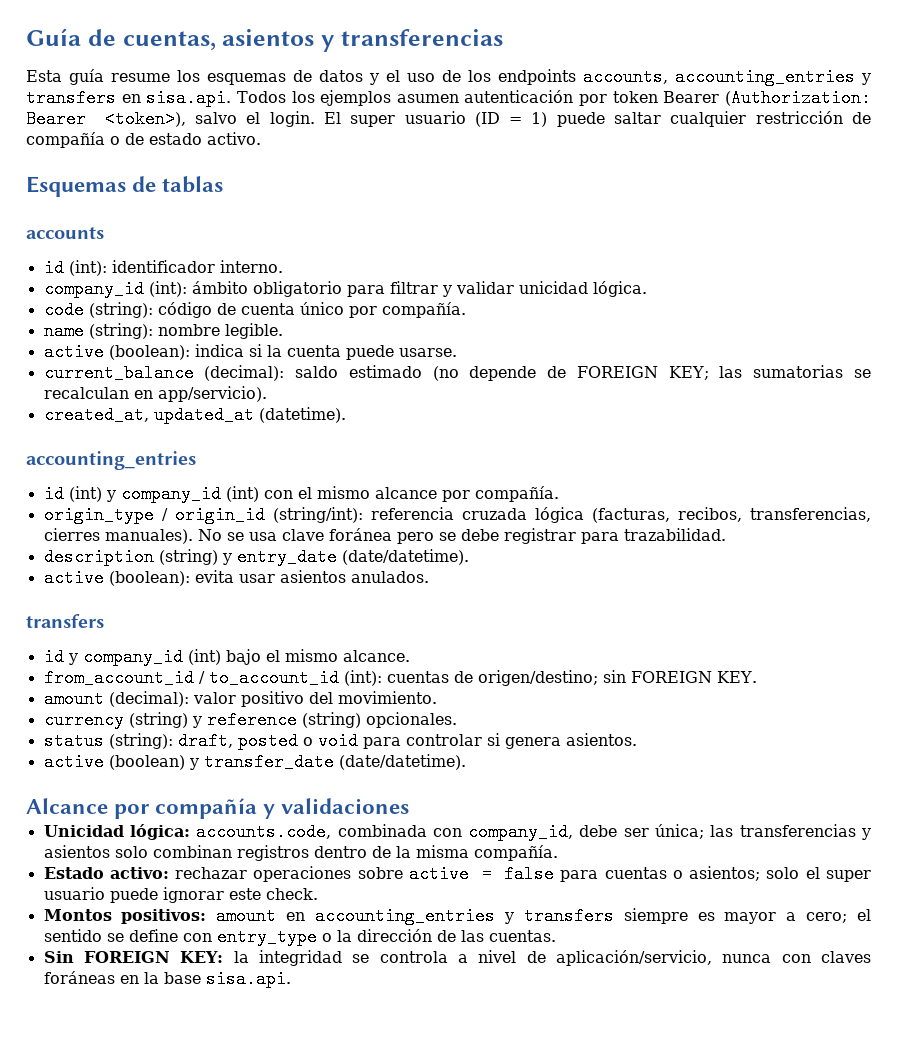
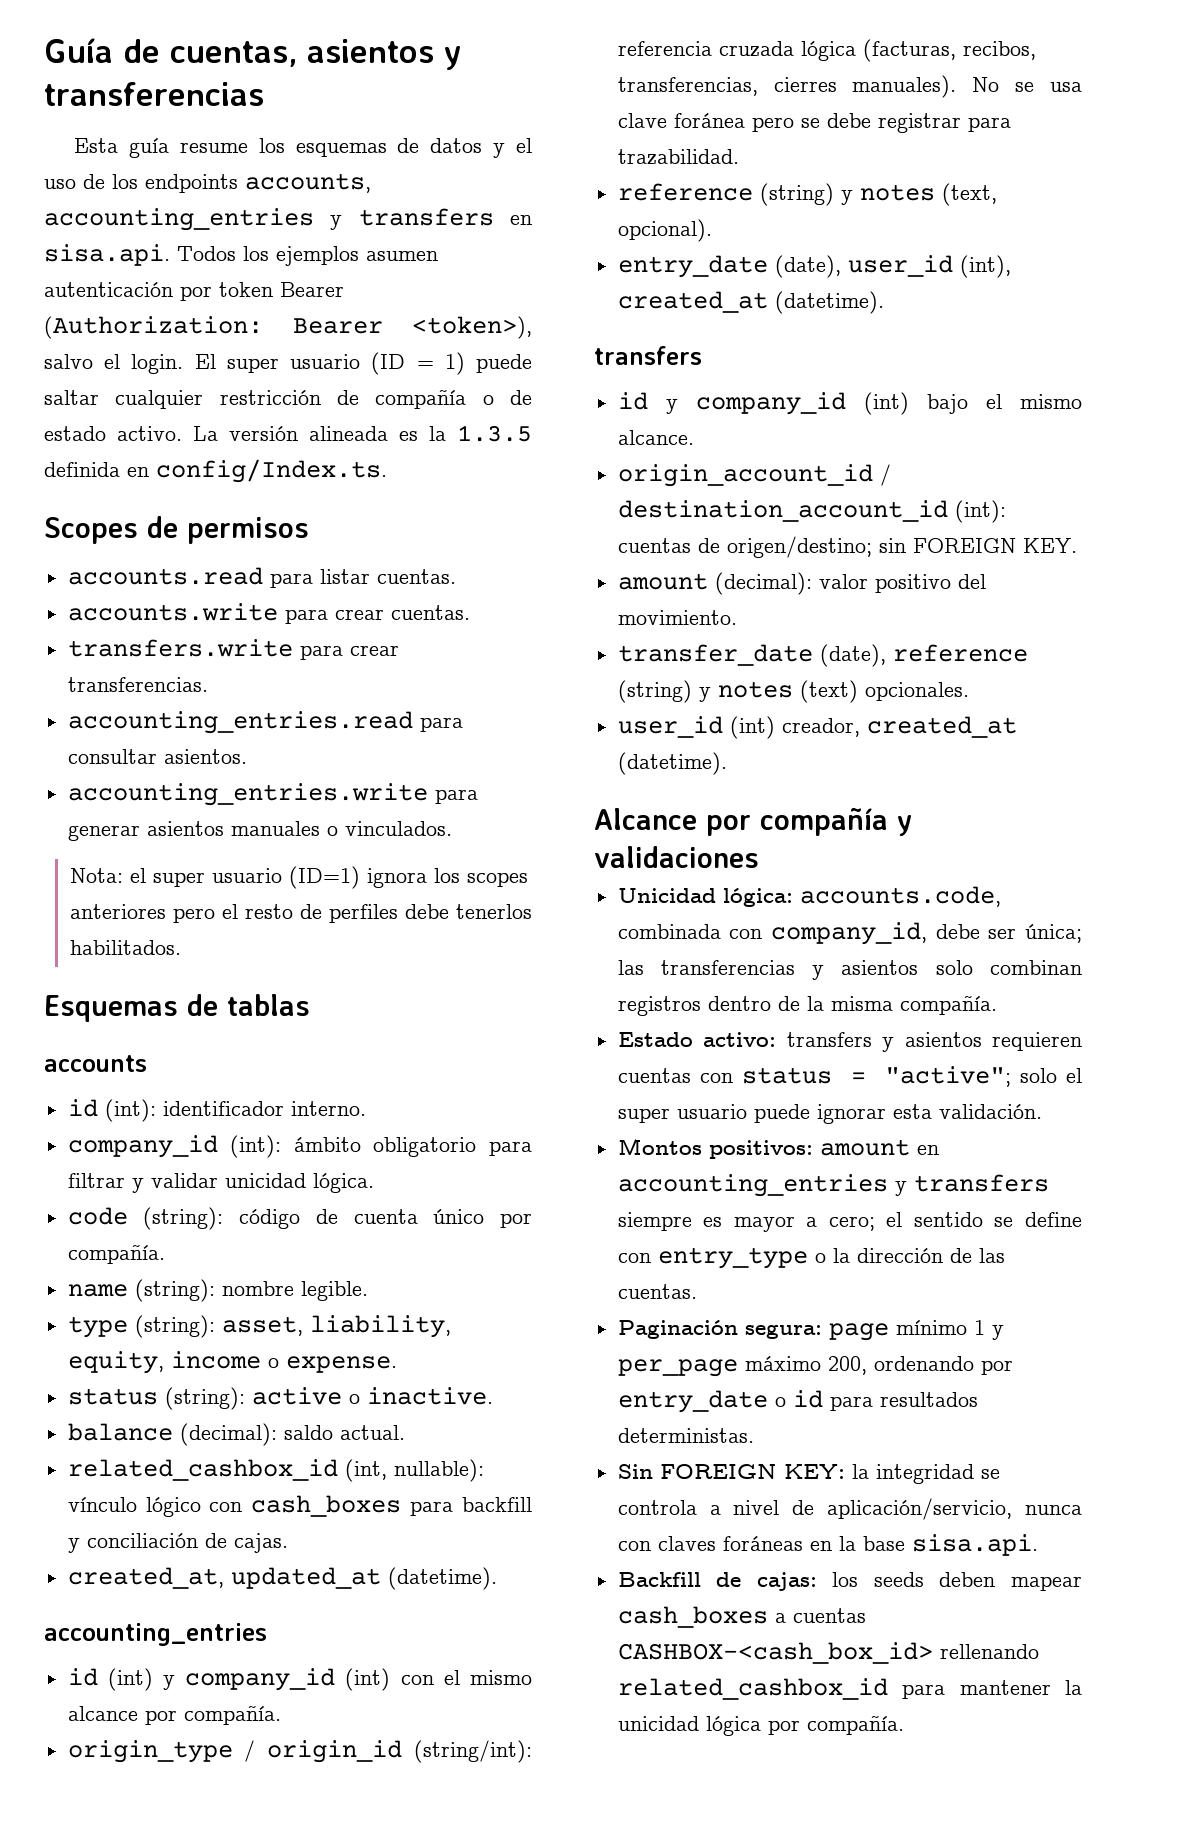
+ La versión alineada es la 1.3.5 definida en config/Index.ts.
+ Scopes de permisos
+ accounts.read para listar cuentas.
+ accounts.write para crear cuentas.
+ transfers.write para crear transferencias.
+ accounting_entries.read para consultar asientos.
+ accounting_entries.write para generar asientos manuales o vinculados.
+ Nota: el super usuario (ID=1) ignora los scopes anteriores pero el resto de perfiles debe tenerlos habilitados.
- active (boolean): indica si la cuenta puede usarse.
- current_balance (decimal): saldo estimado (no depende de FOREIGN KEY; las sumatorias se recalculan en app/servicio).
+ type (string): asset, liability, equity, income o expense.
+ status (string): active o inactive.
+ balance (decimal): saldo actual.
+ related_cashbox_id (int, nullable): vínculo lógico con cash_boxes para backfill y conciliación de cajas.
- description (string) y entry_date (date/datetime).
- active (boolean): evita usar asientos anulados.
+ reference (string) y notes (text, opcional).
+ entry_date (date), user_id (int), created_at (datetime).
- from_account_id / to_account_id (int): cuentas de origen/destino; sin FOREIGN KEY.
+ origin_account_id / destination_account_id (int): cuentas de origen/destino; sin FOREIGN KEY.
- currency (string) y reference (string) opcionales.
- status (string): draft, posted o void para controlar si genera asientos.
- active (boolean) y transfer_date (date/datetime).
+ transfer_date (date), reference (string) y notes (text) opcionales.
+ user_id (int) creador, created_at (datetime).
- Estado activo: rechazar operaciones sobre active = false para cuentas o asientos; solo el super usuario puede ignorar este check.
+ Estado activo: transfers y asientos requieren cuentas con status = "active"; solo el super usuario puede ignorar esta validación.
+ Paginación segura: page mínimo 1 y per_page máximo 200, ordenando por entry_date o id para resultados deterministas.
+ Backfill de cajas: los seeds deben mapear cash_boxes a cuentas CASHBOX-<cash_box_id> rellenando related_cashbox_id para mantener la unicidad lógica por compañía.

